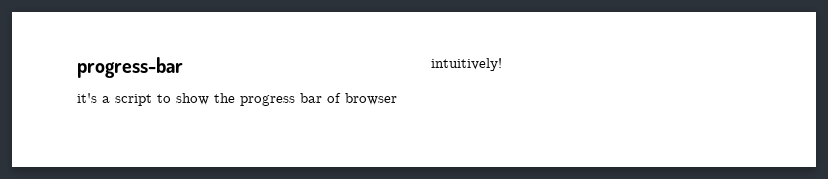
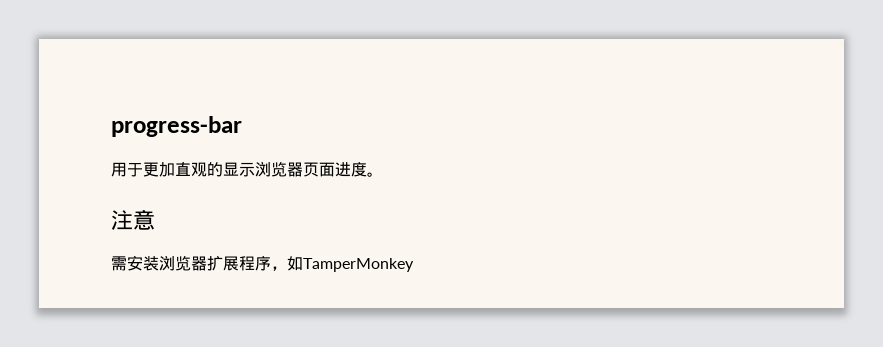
- it's a script to show the progress bar of browser intuitively!
+ 用于更加直观的显示浏览器页面进度。
+ 注意
+ 需安装浏览器扩展程序，如TamperMonkey

